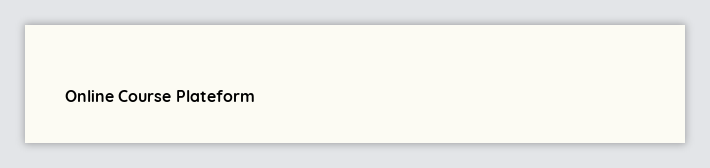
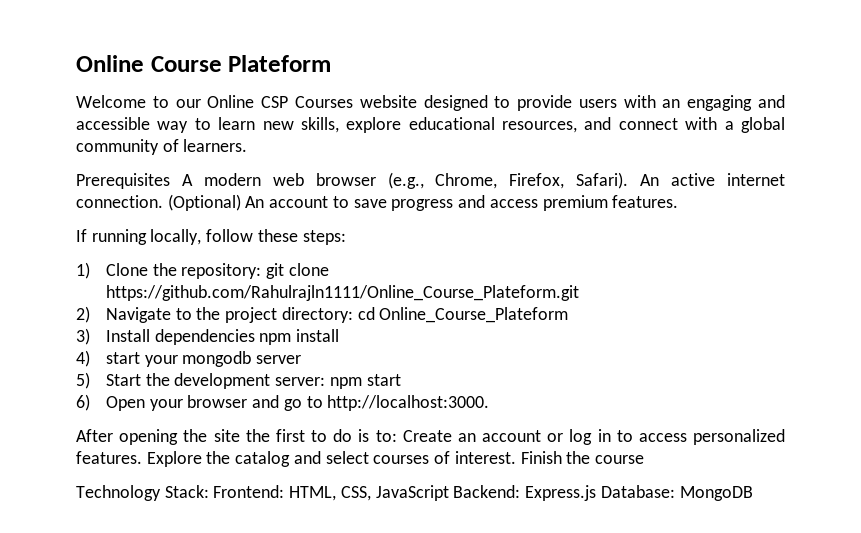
+ Welcome to our Online CSP Courses website designed to provide users with an engaging and accessible way to learn new skills, explore educational resources, and connect with a global community of learners.
+ Prerequisites A modern web browser (e.g., Chrome, Firefox, Safari). An active internet connection. (Optional) An account to save progress and access premium features.
+ If running locally, follow these steps:
+ 1) Clone the repository: git clone https://github.com/Rahulrajln1111/Online_Course_Plateform.git
+ 2) Navigate to the project directory: cd Online_Course_Plateform
+ 3) Install dependencies npm install
+ 4) start your mongodb server
+ 5) Start the development server: npm start
+ 6) Open your browser and go to http://localhost:3000.
+ After opening the site the first to do is to: Create an account or log in to access personalized features. Explore the catalog and select courses of interest. Finish the course
+ Technology Stack: Frontend: HTML, CSS, JavaScript Backend: Express.js Database: MongoDB

